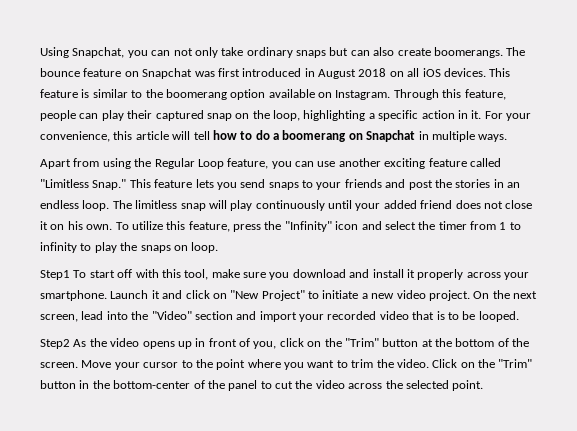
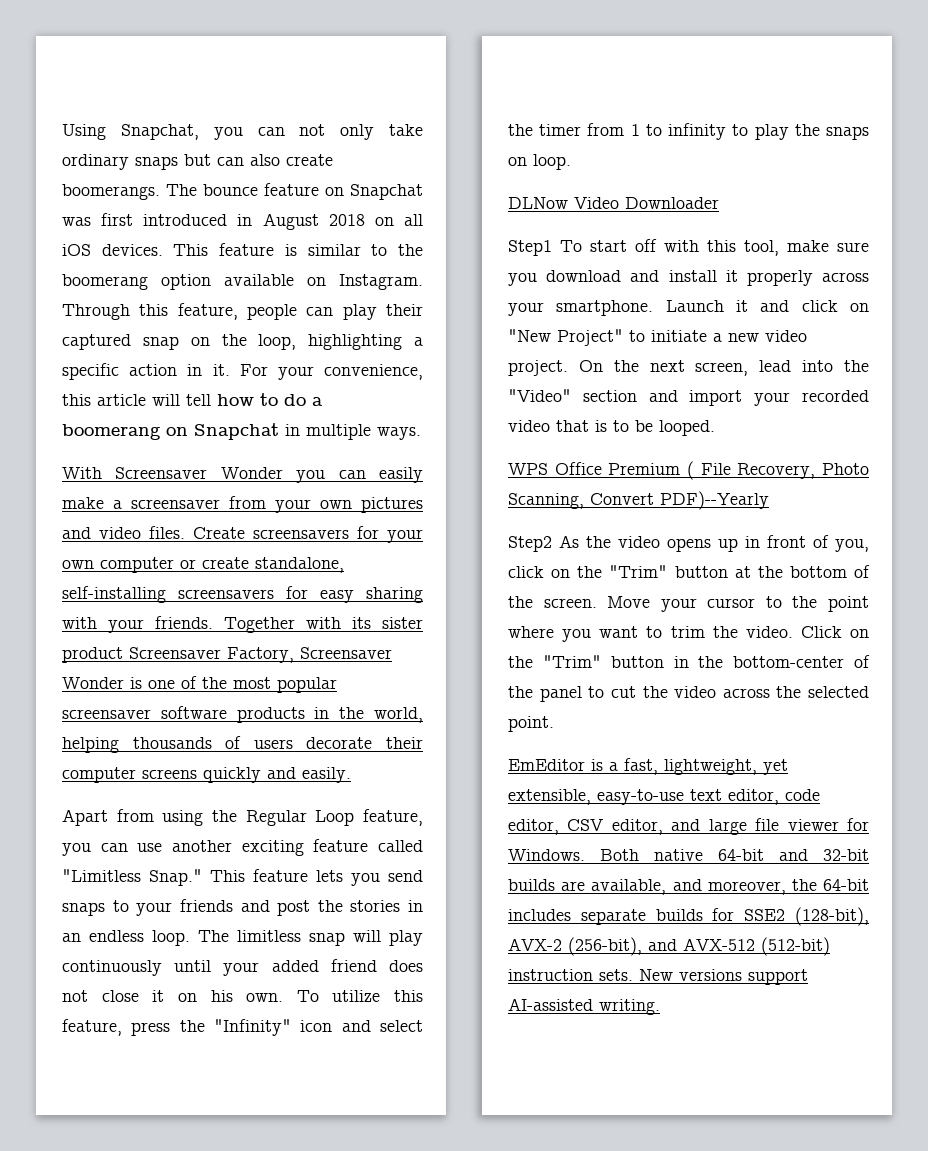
+ With Screensaver Wonder you can easily make a screensaver from your own pictures and video files. Create screensavers for your own computer or create standalone, self-installing screensavers for easy sharing with your friends. Together with its sister product Screensaver Factory, Screensaver Wonder is one of the most popular screensaver software products in the world, helping thousands of users decorate their computer screens quickly and easily.
+ DLNow Video Downloader
+ WPS Office Premium ( File Recovery, Photo Scanning, Convert PDF)--Yearly
+ EmEditor is a fast, lightweight, yet extensible, easy-to-use text editor, code editor, CSV editor, and large file viewer for Windows. Both native 64-bit and 32-bit builds are available, and moreover, the 64-bit includes separate builds for SSE2 (128-bit), AVX-2 (256-bit), and AVX-512 (512-bit) instruction sets. New versions support AI-assisted writing.

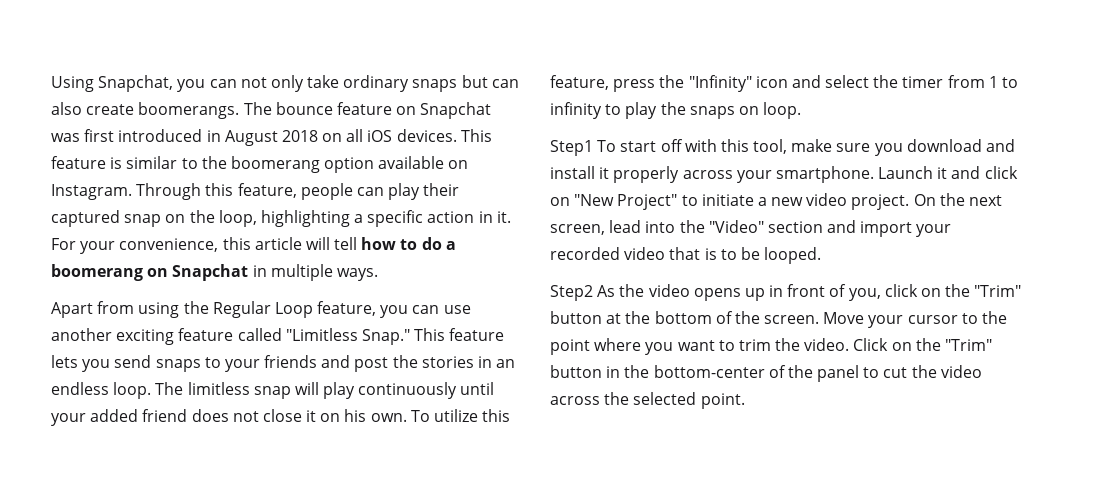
- With Screensaver Wonder you can easily make a screensaver from your own pictures and video files. Create screensavers for your own computer or create standalone, self-installing screensavers for easy sharing with your friends. Together with its sister product Screensaver Factory, Screensaver Wonder is one of the most popular screensaver software products in the world, helping thousands of users decorate their computer screens quickly and easily.
- DLNow Video Downloader
- WPS Office Premium ( File Recovery, Photo Scanning, Convert PDF)--Yearly
- EmEditor is a fast, lightweight, yet extensible, easy-to-use text editor, code editor, CSV editor, and large file viewer for Windows. Both native 64-bit and 32-bit builds are available, and moreover, the 64-bit includes separate builds for SSE2 (128-bit), AVX-2 (256-bit), and AVX-512 (512-bit) instruction sets. New versions support AI-assisted writing.

